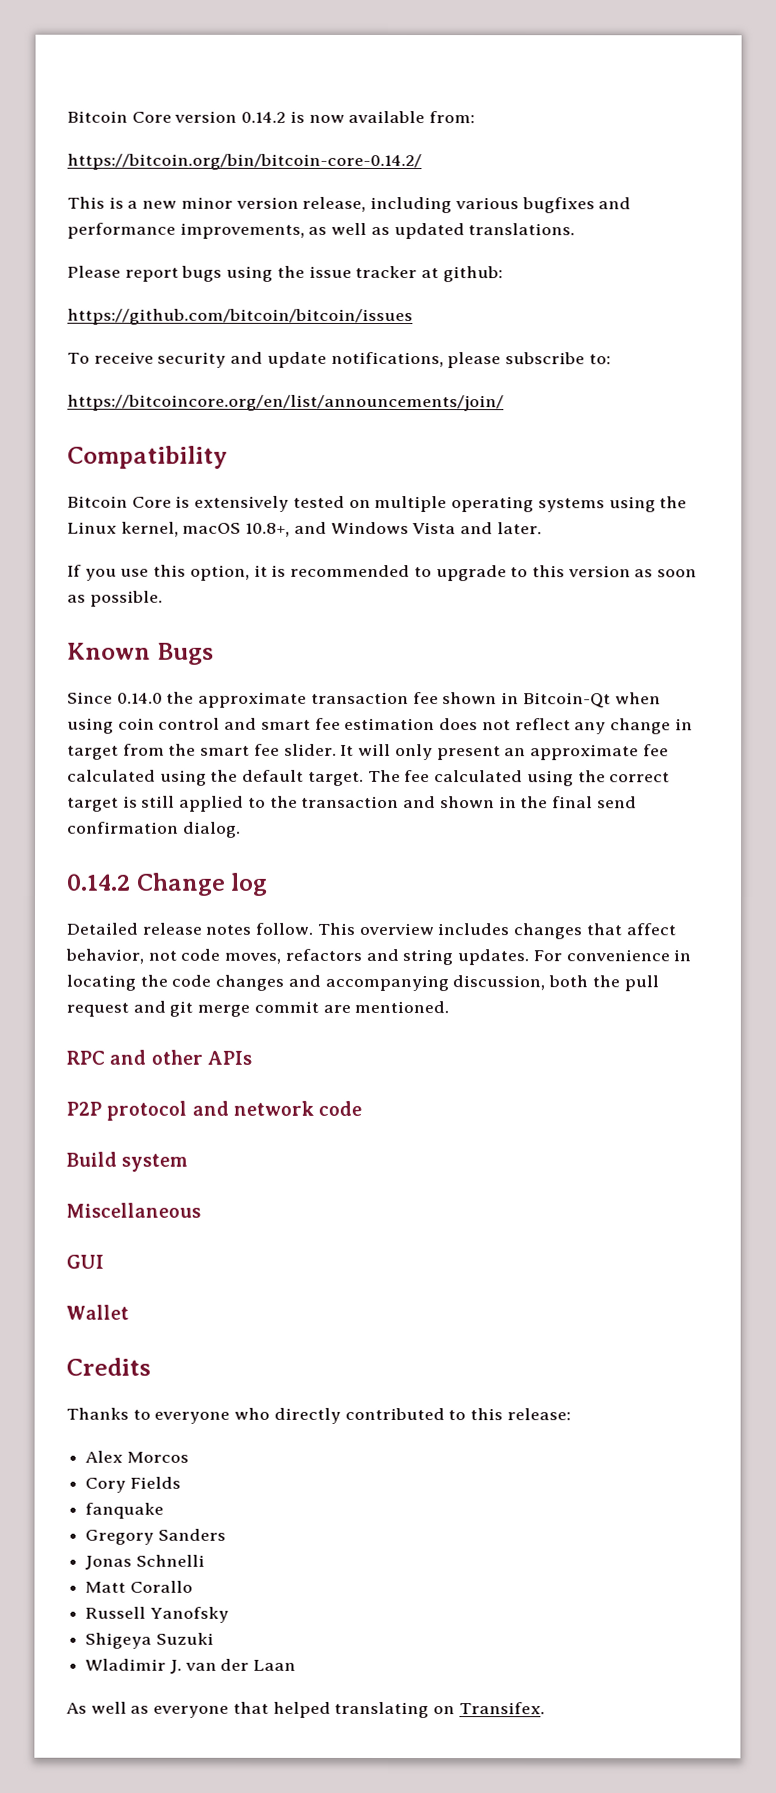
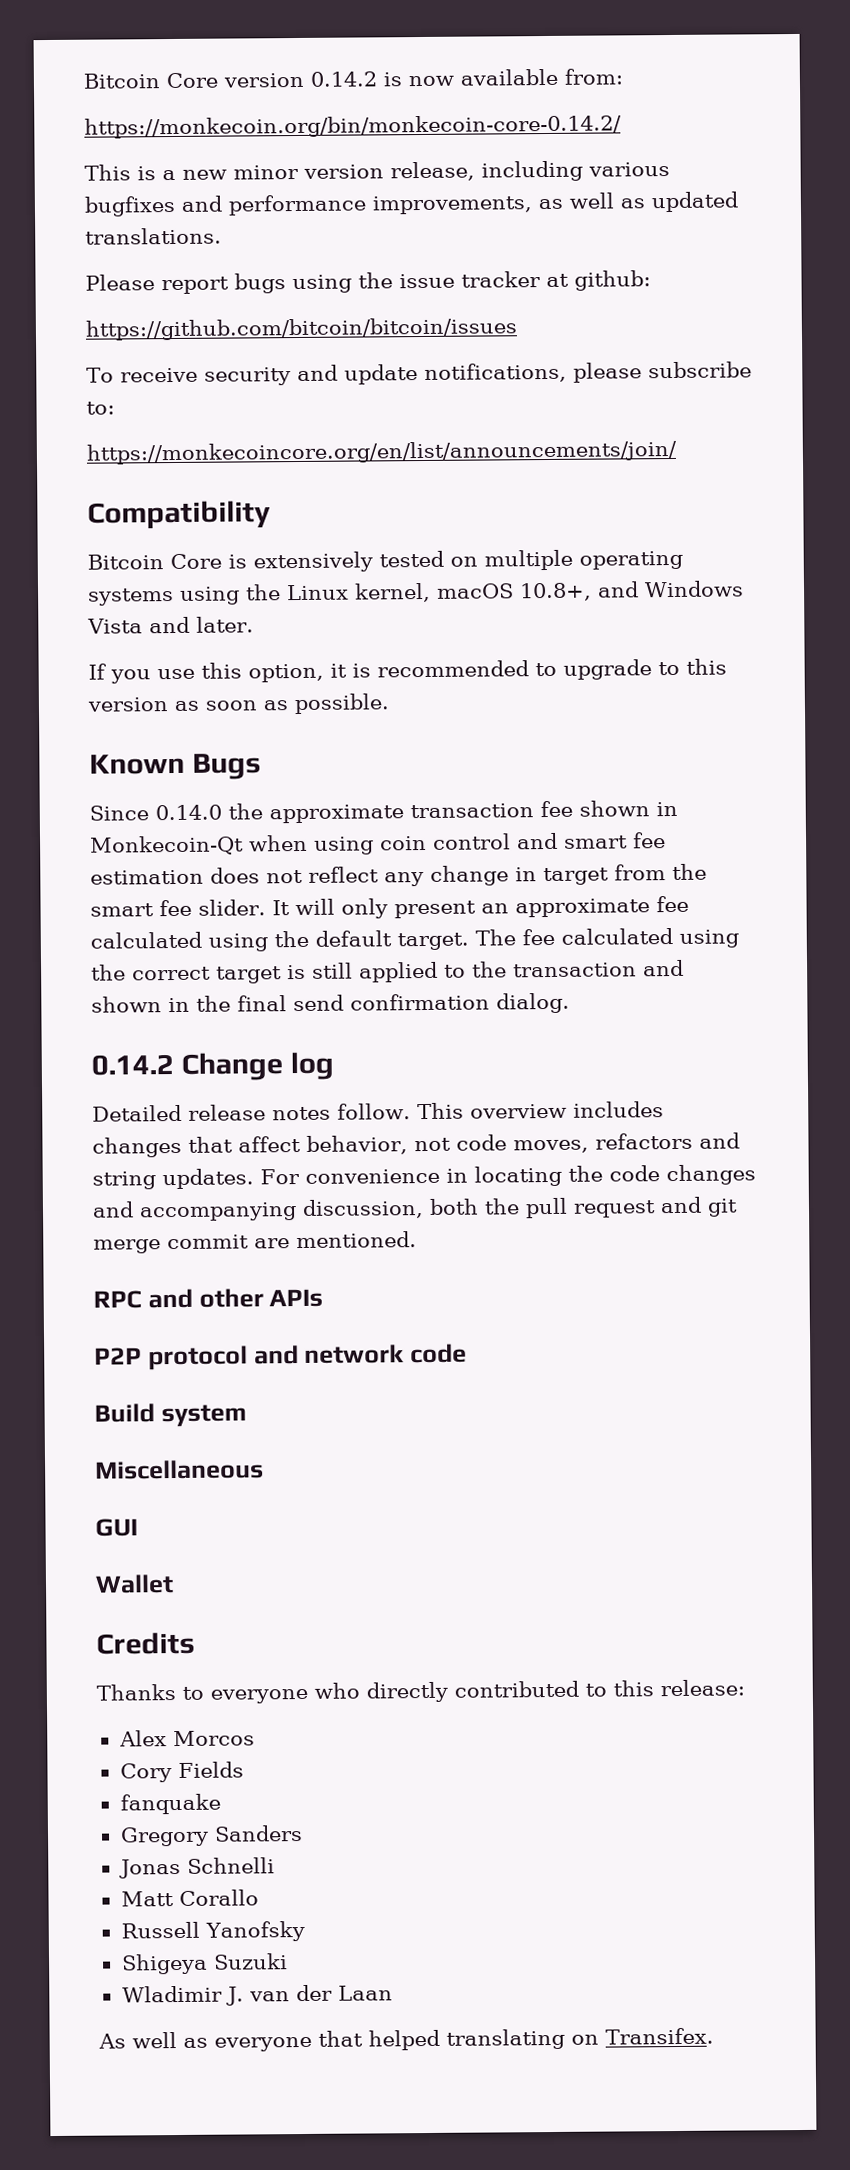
- https://bitcoin.org/bin/bitcoin-core-0.14.2/
+ https://monkecoin.org/bin/monkecoin-core-0.14.2/
- https://bitcoincore.org/en/list/announcements/join/
+ https://monkecoincore.org/en/list/announcements/join/
- Since 0.14.0 the approximate transaction fee shown in Bitcoin-Qt when using coin control and smart fee estimation does not reflect any change in target from the smart fee slider.
+ Since 0.14.0 the approximate transaction fee shown in Monkecoin-Qt when using coin control and smart fee estimation does not reflect any change in target from the smart fee slider.

